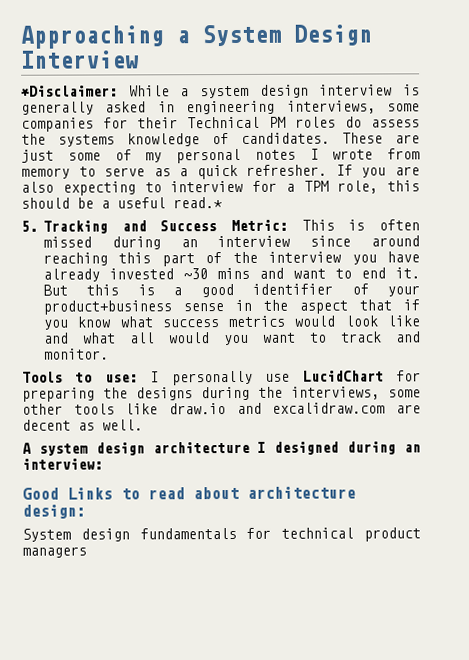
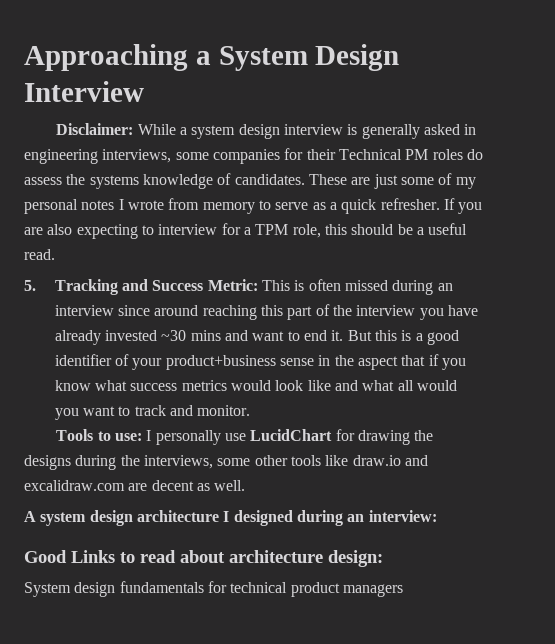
- *Disclaimer: While a system design interview is generally asked in engineering interviews, some companies for their Technical PM roles do assess the systems knowledge of candidates.
+ Disclaimer: While a system design interview is generally asked in engineering interviews, some companies for their Technical PM roles do assess the systems knowledge of candidates.
- If you are also expecting to interview for a TPM role, this should be a useful read.*
+ If you are also expecting to interview for a TPM role, this should be a useful read.
- Tools to use: I personally use LucidChart for preparing the designs during the interviews, some other tools like draw.io and excalidraw.com are decent as well.
+ Tools to use: I personally use LucidChart for drawing the designs during the interviews, some other tools like draw.io and excalidraw.com are decent as well.

